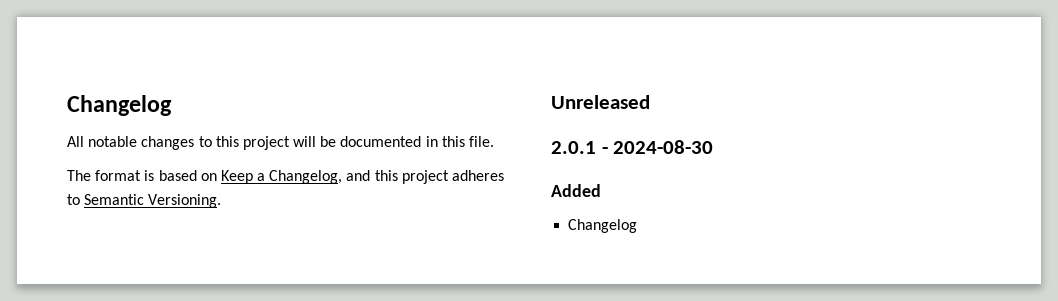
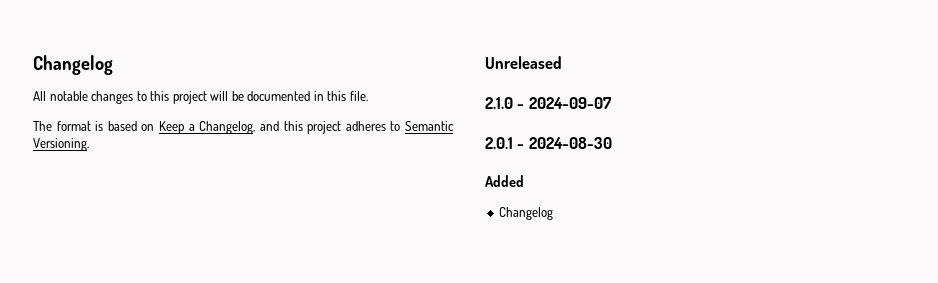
+ 2.1.0 - 2024-09-07

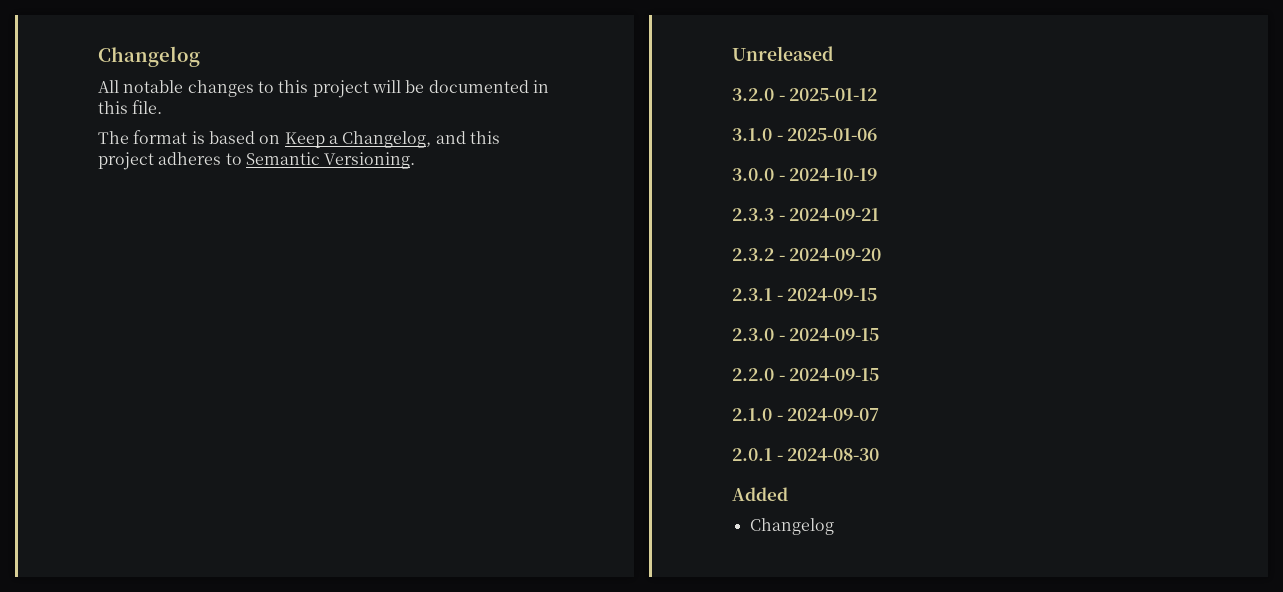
+ 3.2.0 - 2025-01-12
+ 3.1.0 - 2025-01-06
+ 3.0.0 - 2024-10-19
+ 2.3.3 - 2024-09-21
+ 2.3.2 - 2024-09-20
+ 2.3.1 - 2024-09-15
+ 2.3.0 - 2024-09-15
+ 2.2.0 - 2024-09-15

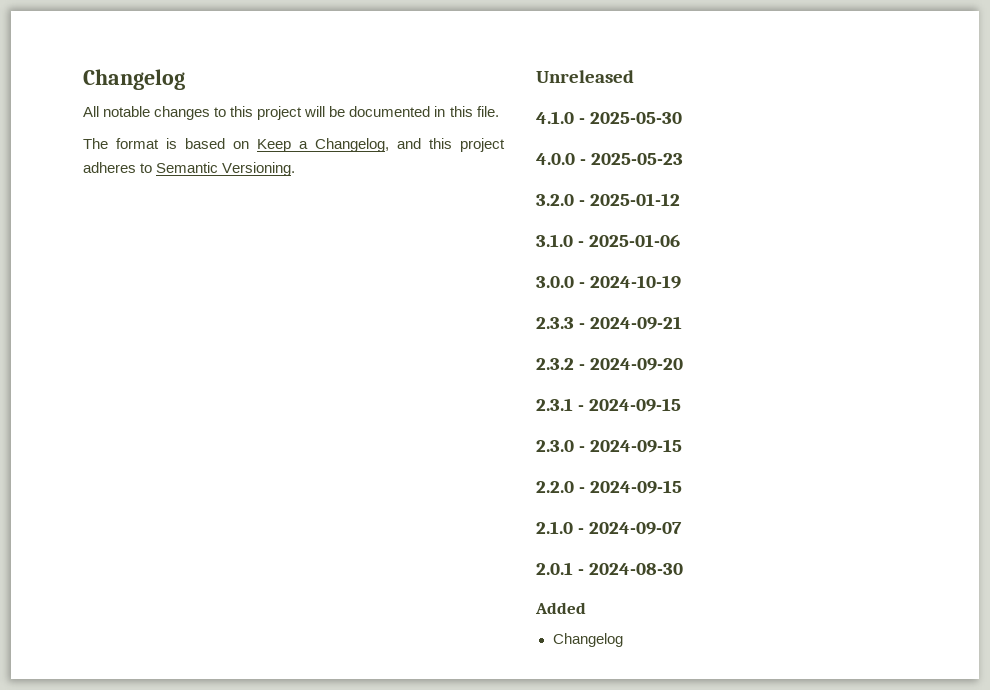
+ 4.1.0 - 2025-05-30
+ 4.0.0 - 2025-05-23

